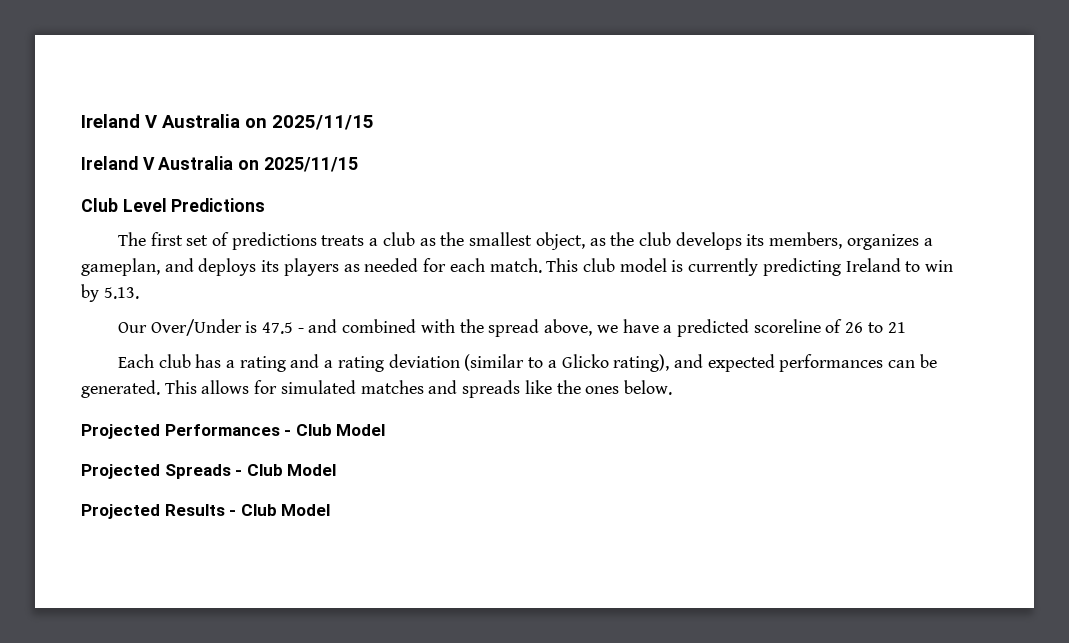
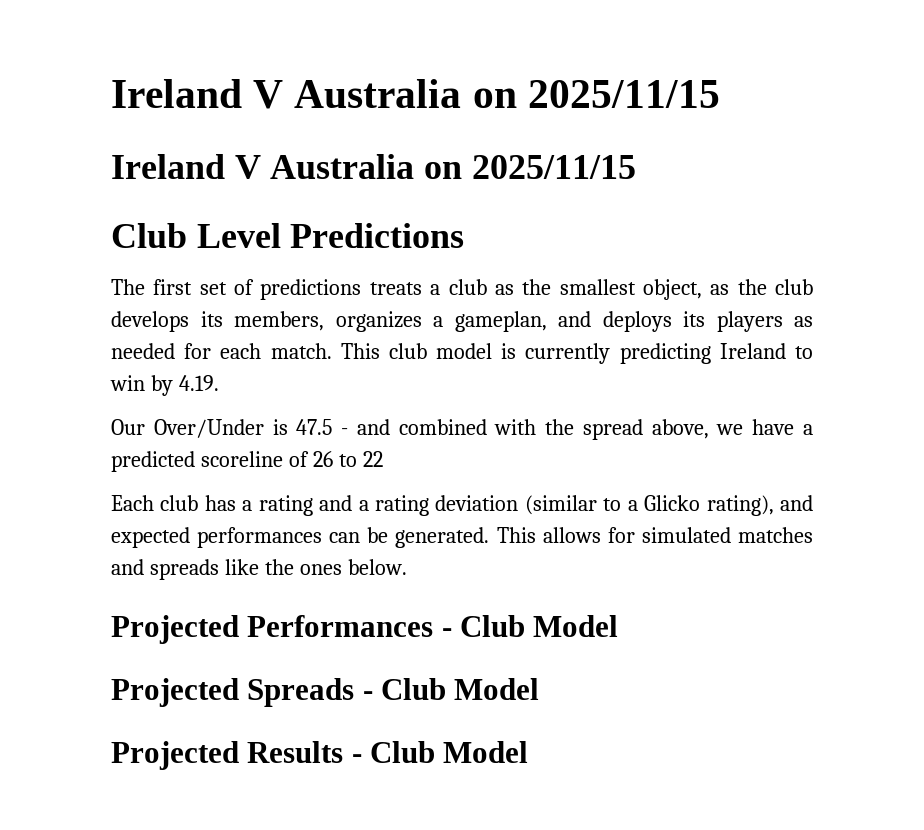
- This club model is currently predicting Ireland to win by 5.13.
+ This club model is currently predicting Ireland to win by 4.19.
- Our Over/Under is 47.5 - and combined with the spread above, we have a predicted scoreline of 26 to 21
+ Our Over/Under is 47.5 - and combined with the spread above, we have a predicted scoreline of 26 to 22

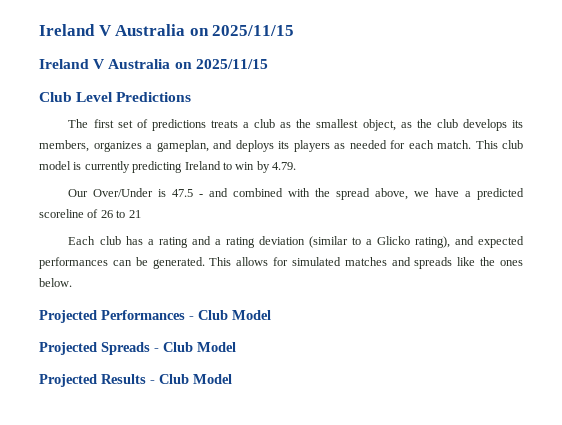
- This club model is currently predicting Ireland to win by 4.19.
+ This club model is currently predicting Ireland to win by 4.79.
- Our Over/Under is 47.5 - and combined with the spread above, we have a predicted scoreline of 26 to 22
+ Our Over/Under is 47.5 - and combined with the spread above, we have a predicted scoreline of 26 to 21

